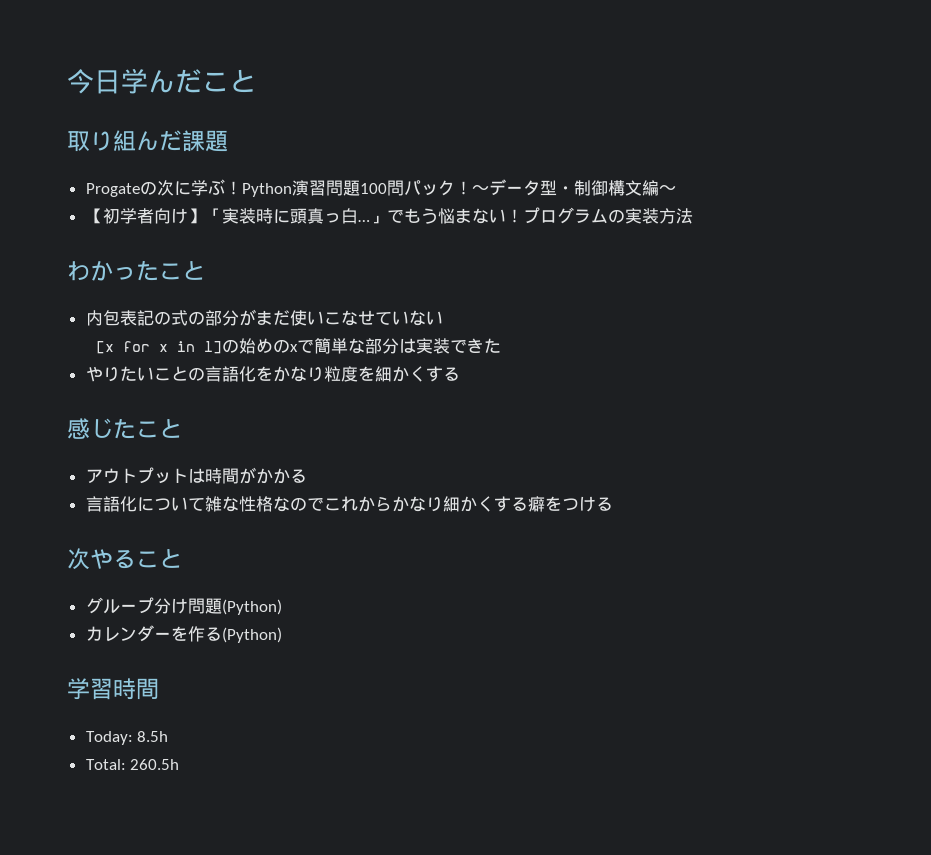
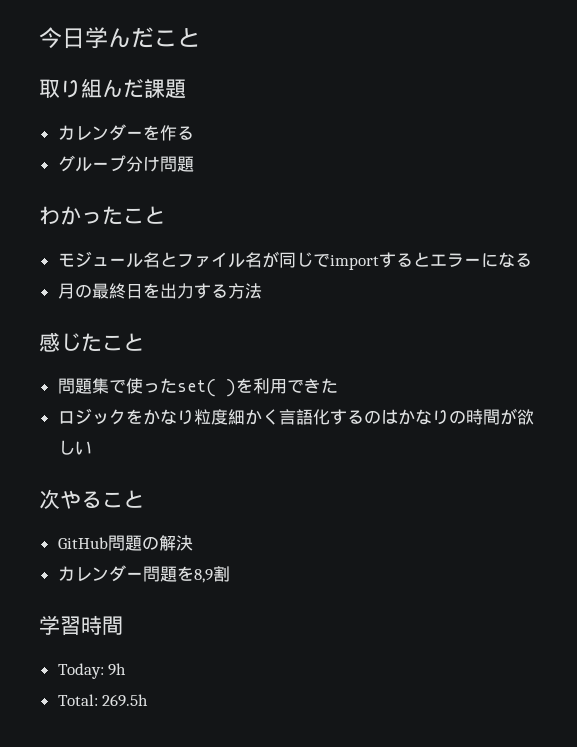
- Progateの次に学ぶ！Python演習問題100問パック！〜データ型・制御構文編〜
- 【初学者向け】「実装時に頭真っ白…」でもう悩まない！プログラムの実装方法
+ カレンダーを作る
+ グループ分け問題
  わかったこと
- 内包表記の式の部分がまだ使いこなせていない
- [x for x in l]の始めのxで簡単な部分は実装できた
- やりたいことの言語化をかなり粒度を細かくする
+ モジュール名とファイル名が同じでimportするとエラーになる
+ 月の最終日を出力する方法
  感じたこと
- アウトプットは時間がかかる
- 言語化について雑な性格なのでこれからかなり細かくする癖をつける
+ 問題集で使ったset( )を利用できた
+ ロジックをかなり粒度細かく言語化するのはかなりの時間が欲しい
  次やること
- グループ分け問題(Python)
- カレンダーを作る(Python)
+ GitHub問題の解決
+ カレンダー問題を8,9割
- Today: 8.5h
+ Today: 9h
- Total: 260.5h
+ Total: 269.5h

